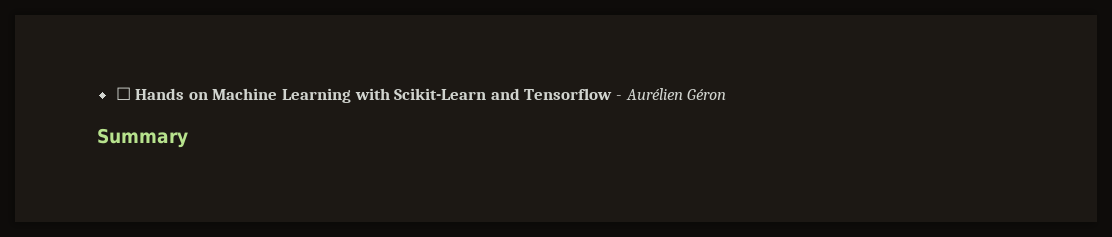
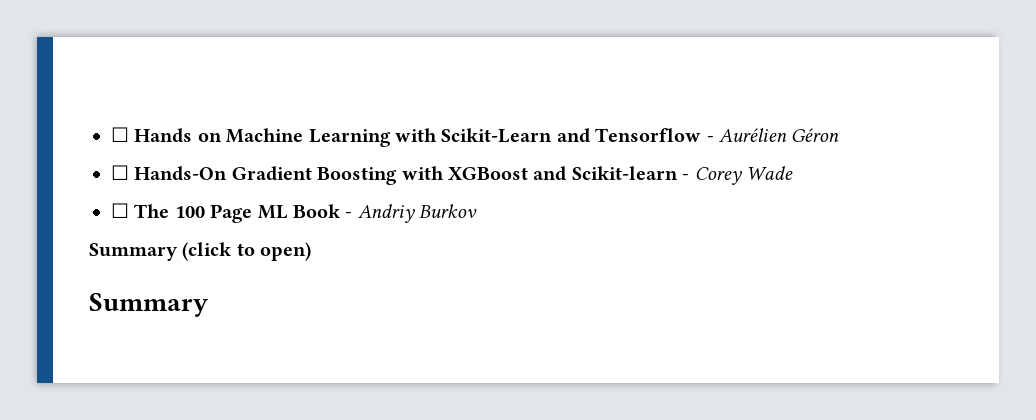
+ ☐ Hands-On Gradient Boosting with XGBoost and Scikit-learn - Corey Wade
+ ☐ The 100 Page ML Book - Andriy Burkov
+ Summary (click to open)

